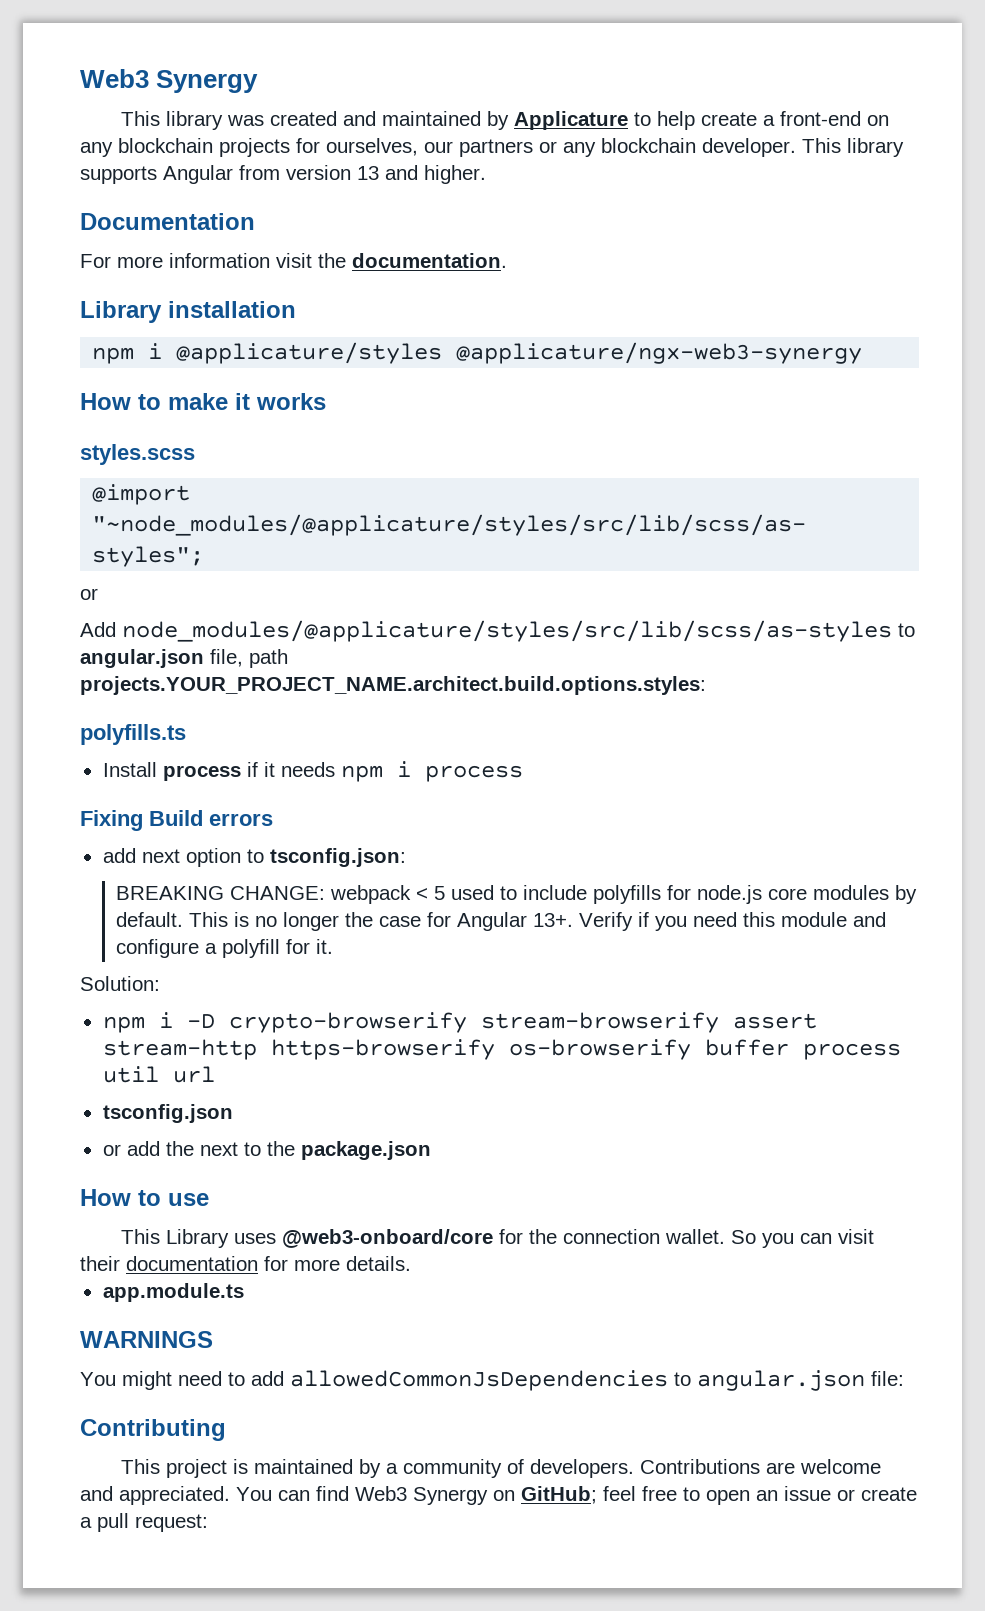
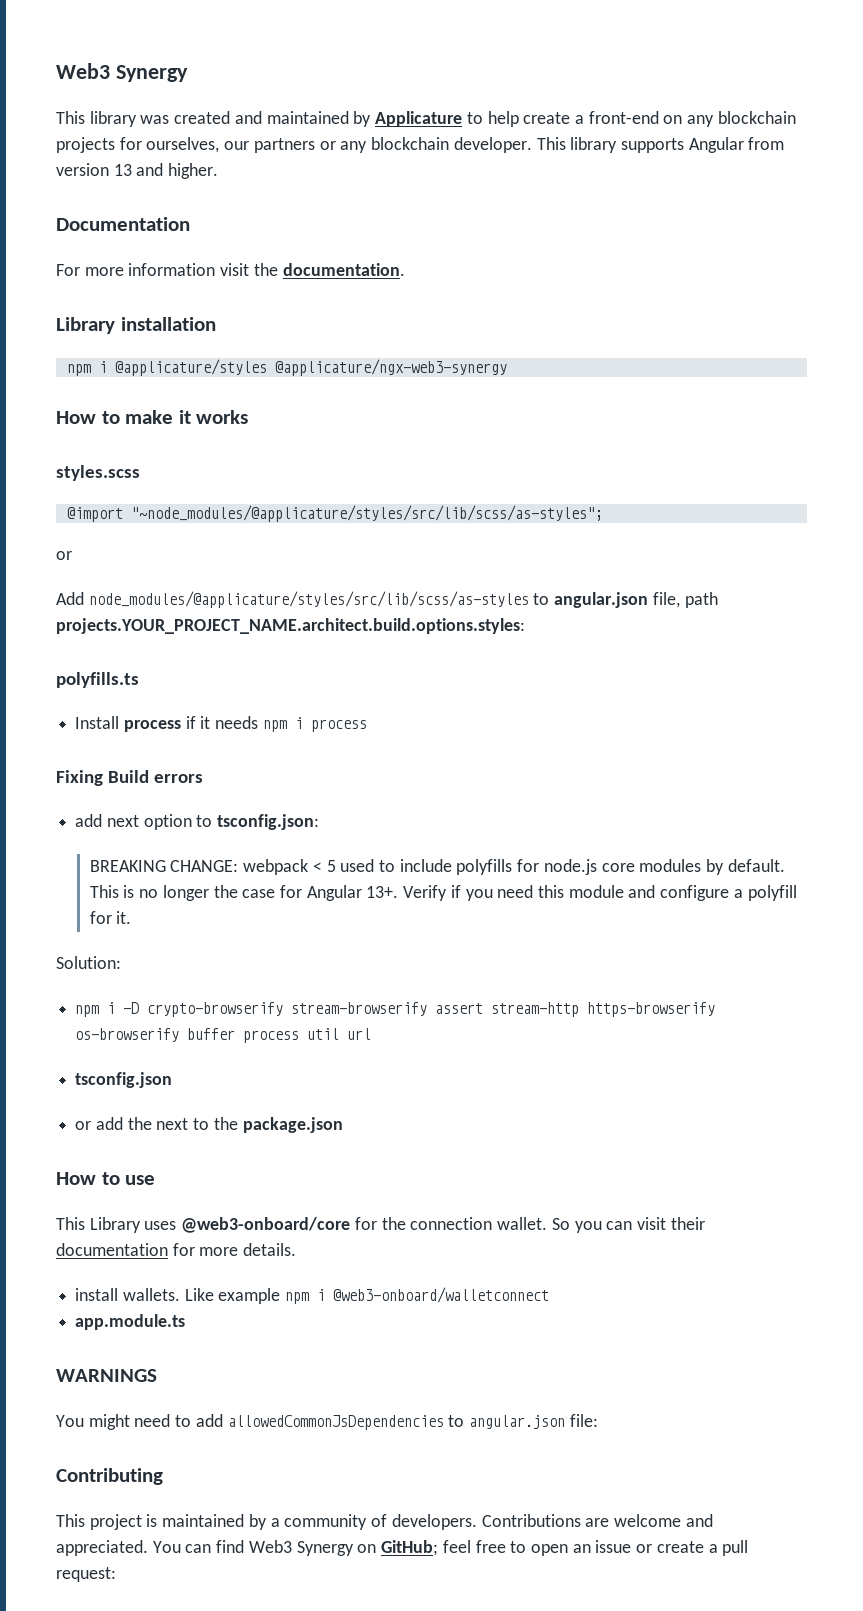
+ install wallets. Like example npm i @web3-onboard/walletconnect

